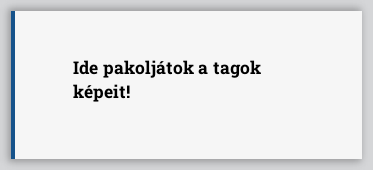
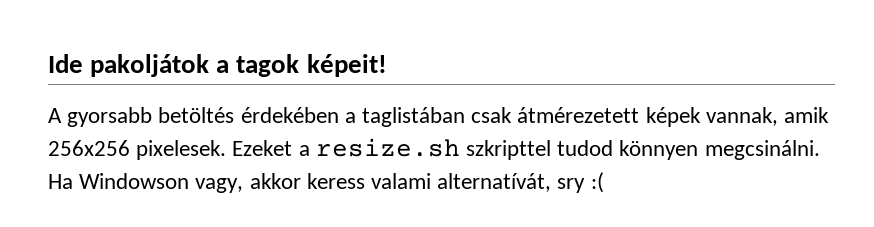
+ A gyorsabb betöltés érdekében a taglistában csak átmérezetett képek vannak, amik 256x256 pixelesek. Ezeket a resize.sh szkripttel tudod könnyen megcsinálni. Ha Windowson vagy, akkor keress valami alternatívát, sry :(

